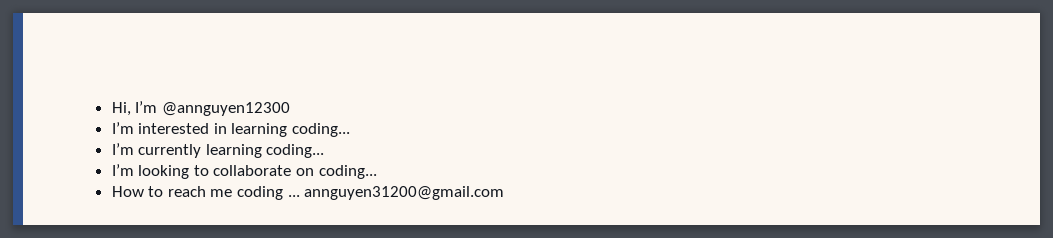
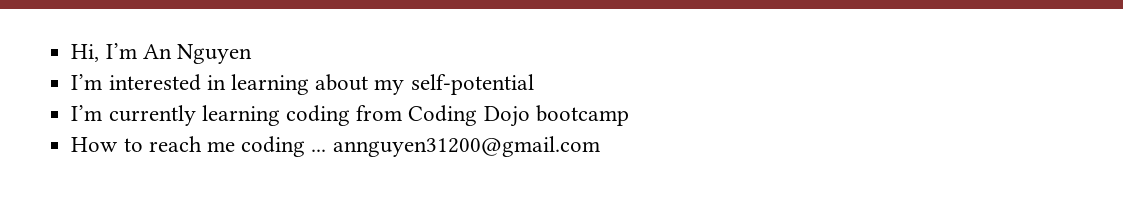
- Hi, I’m @annguyen12300
+ Hi, I’m An Nguyen
- I’m interested in learning coding...
+ I’m interested in learning about my self-potential
- I’m currently learning coding...
- I’m looking to collaborate on coding...
+ I’m currently learning coding from Coding Dojo bootcamp

